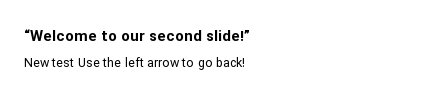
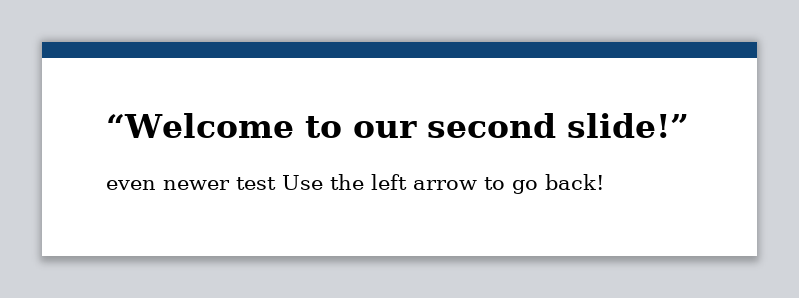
- New test Use the left arrow to go back!
+ even newer test Use the left arrow to go back!

